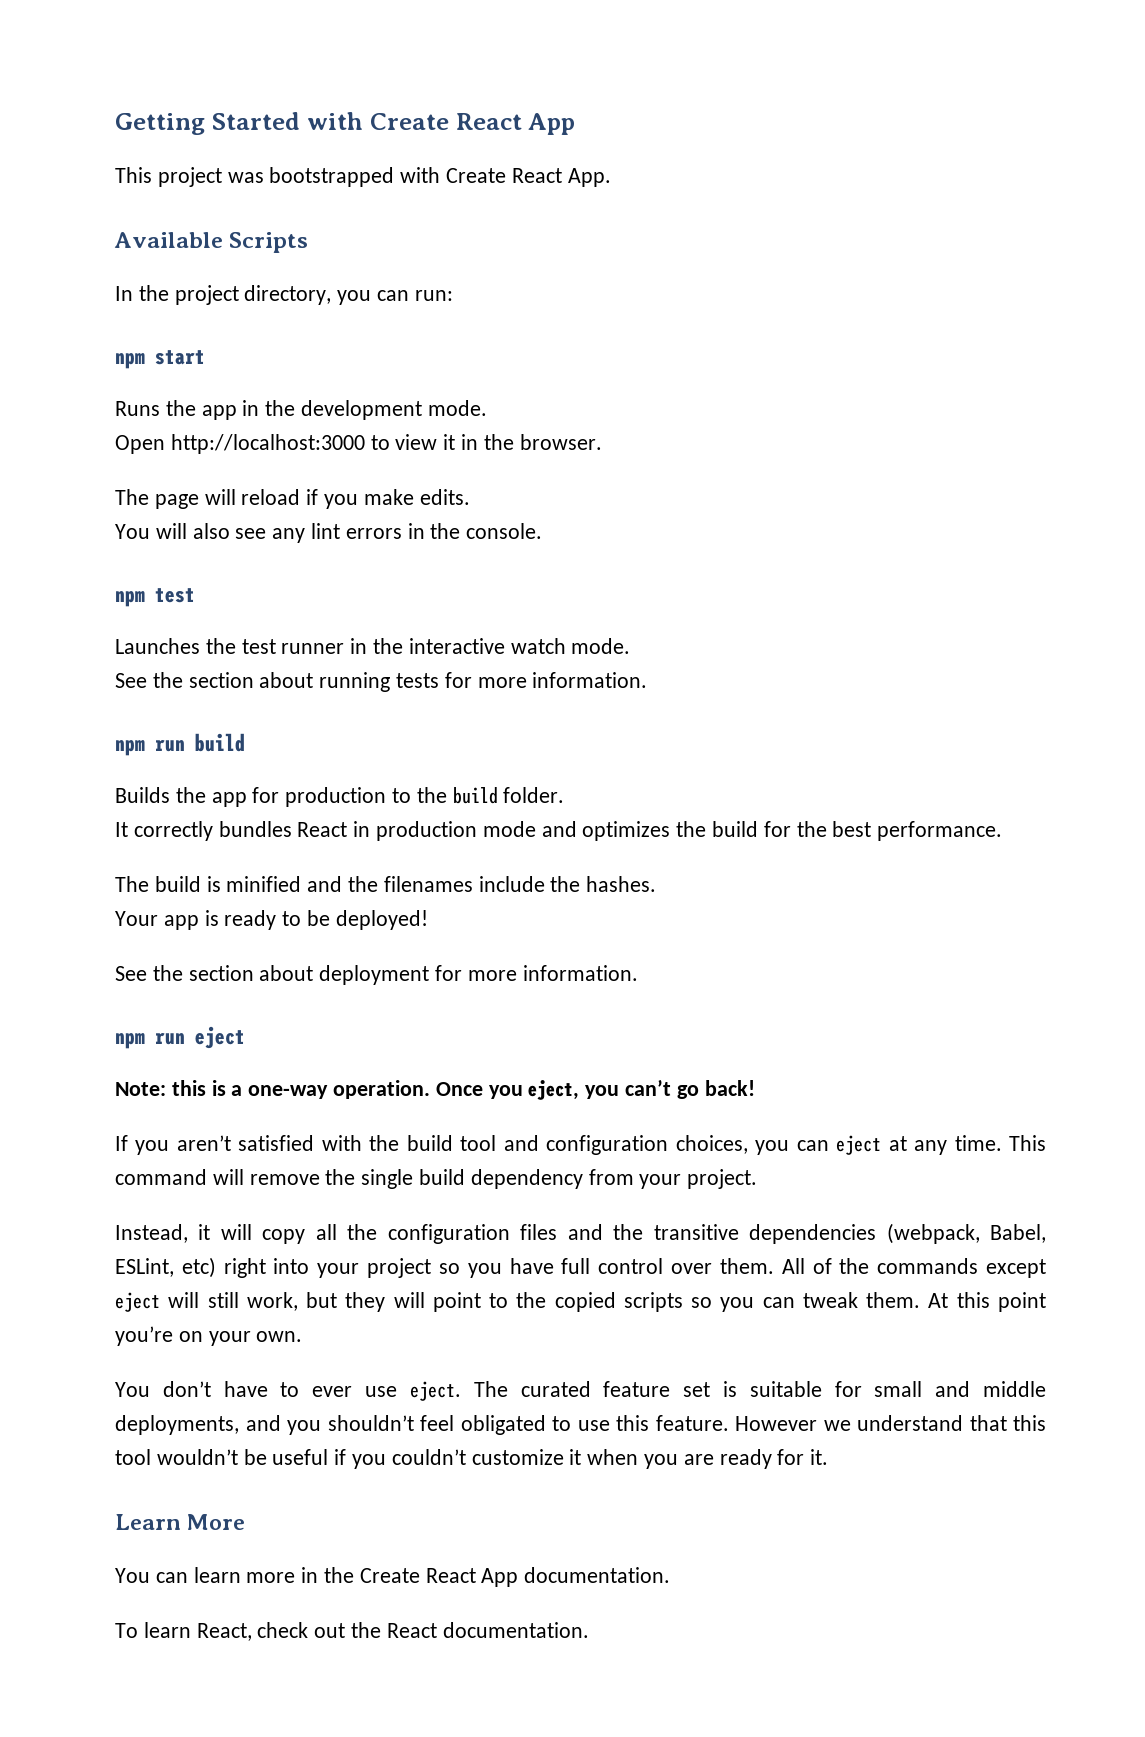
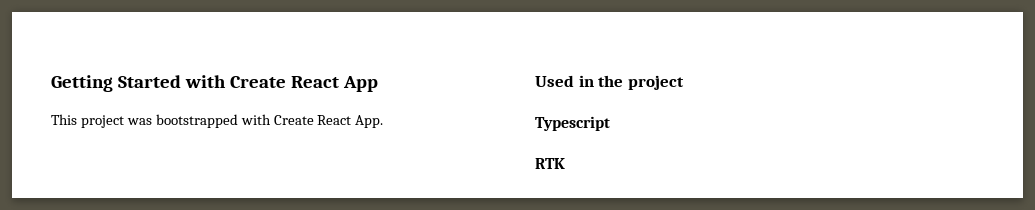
- Available Scripts
- In the project directory, you can run:
- npm start
- Runs the app in the development mode.
- Open http://localhost:3000 to view it in the browser.
- The page will reload if you make edits.
- You will also see any lint errors in the console.
- npm test
- Launches the test runner in the interactive watch mode.
- See the section about running tests for more information.
- npm run build
- Builds the app for production to the build folder.
- It correctly bundles React in production mode and optimizes the build for the best performance.
- The build is minified and the filenames include the hashes.
- Your app is ready to be deployed!
- See the section about deployment for more information.
- npm run eject
- Note: this is a one-way operation. Once you eject, you can’t go back!
- If you aren’t satisfied with the build tool and configuration choices, you can eject at any time. This command will remove the single build dependency from your project.
- Instead, it will copy all the configuration files and the transitive dependencies (webpack, Babel, ESLint, etc) right into your project so you have full control over them. All of the commands except eject will still work, but they will point to the copied scripts so you can tweak them. At this point you’re on your own.
- You don’t have to ever use eject. The curated feature set is suitable for small and middle deployments, and you shouldn’t feel obligated to use this feature. However we understand that this tool wouldn’t be useful if you couldn’t customize it when you are ready for it.
- Learn More
- You can learn more in the Create React App documentation.
- To learn React, check out the React documentation.
+ Used in the project
+ Typescript
+ RTK

